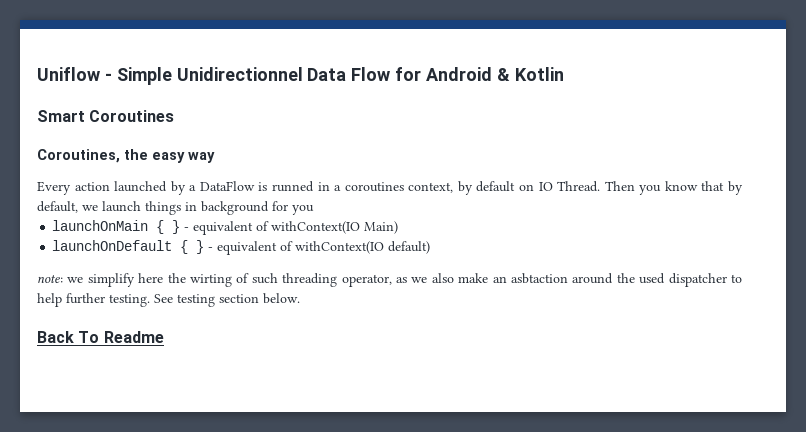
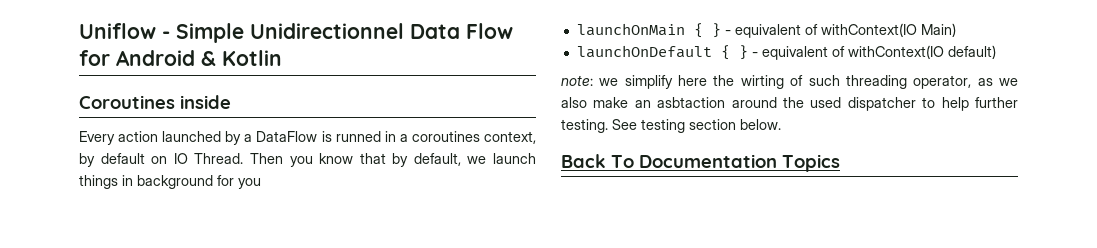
- Smart Coroutines
- Coroutines, the easy way
+ Coroutines inside
- Back To Readme
+ Back To Documentation Topics

